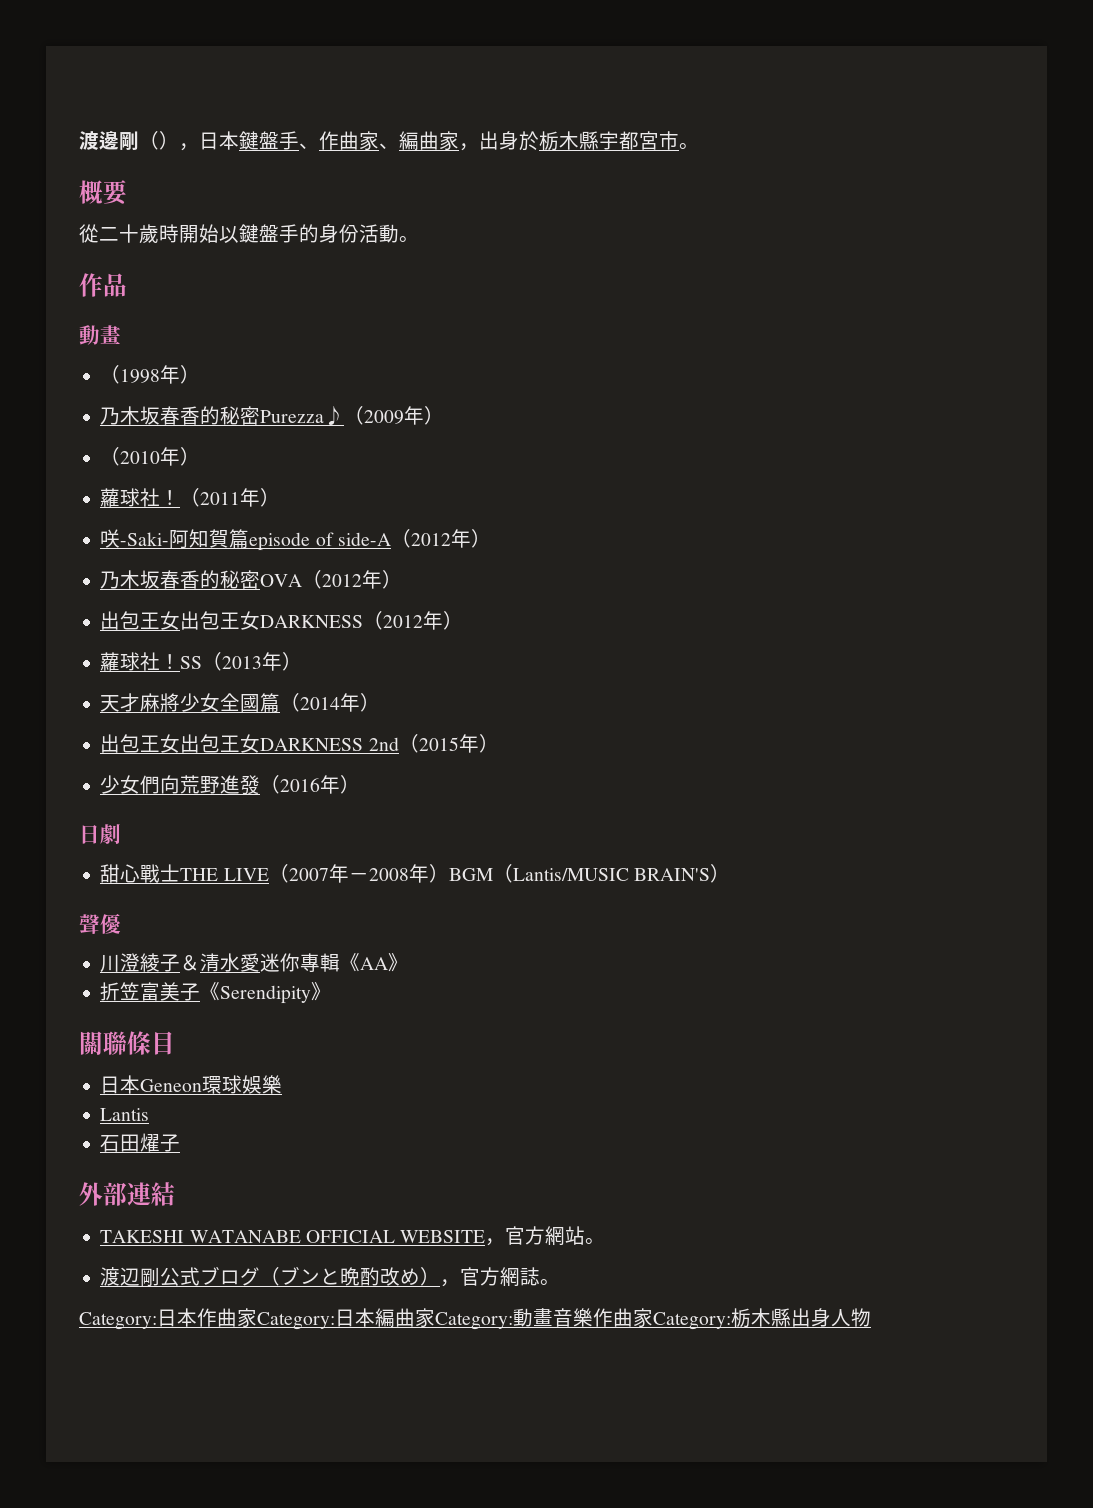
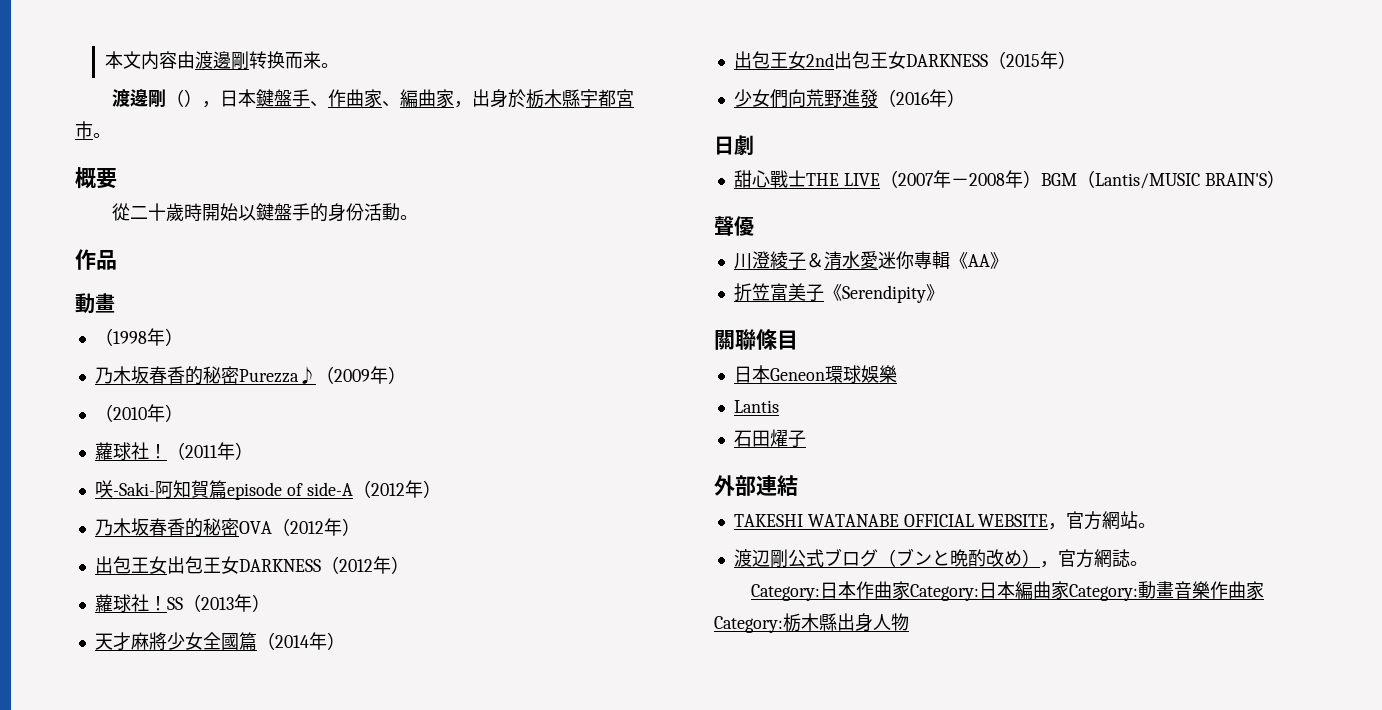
+ 本文内容由渡邊剛转换而来。
- 出包王女出包王女DARKNESS 2nd（2015年）
+ 出包王女2nd出包王女DARKNESS（2015年）

